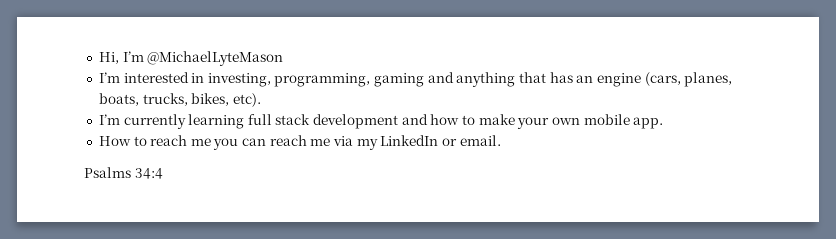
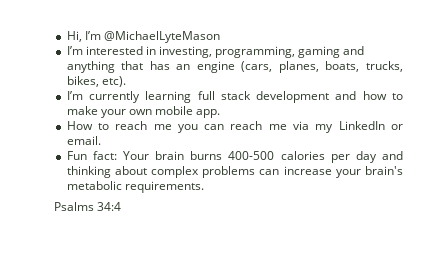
+ Fun fact: Your brain burns 400-500 calories per day and thinking about complex problems can increase your brain's metabolic requirements.

